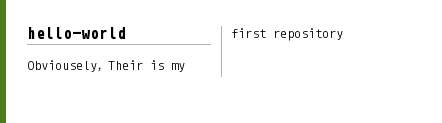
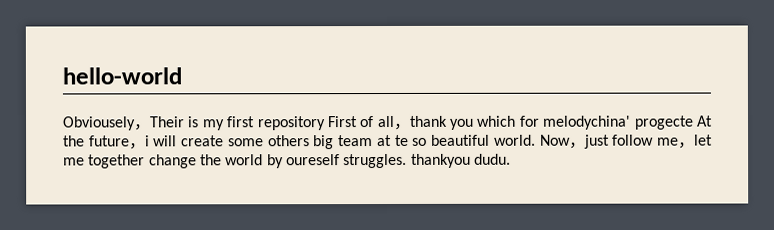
- Obviousely，Their is my first repository
+ Obviousely，Their is my first repository First of all，thank you which for melodychina' progecte At the future，i will create some others big team at te so beautiful world. Now，just follow me，let me together change the world by oureself struggles. thankyou dudu.

